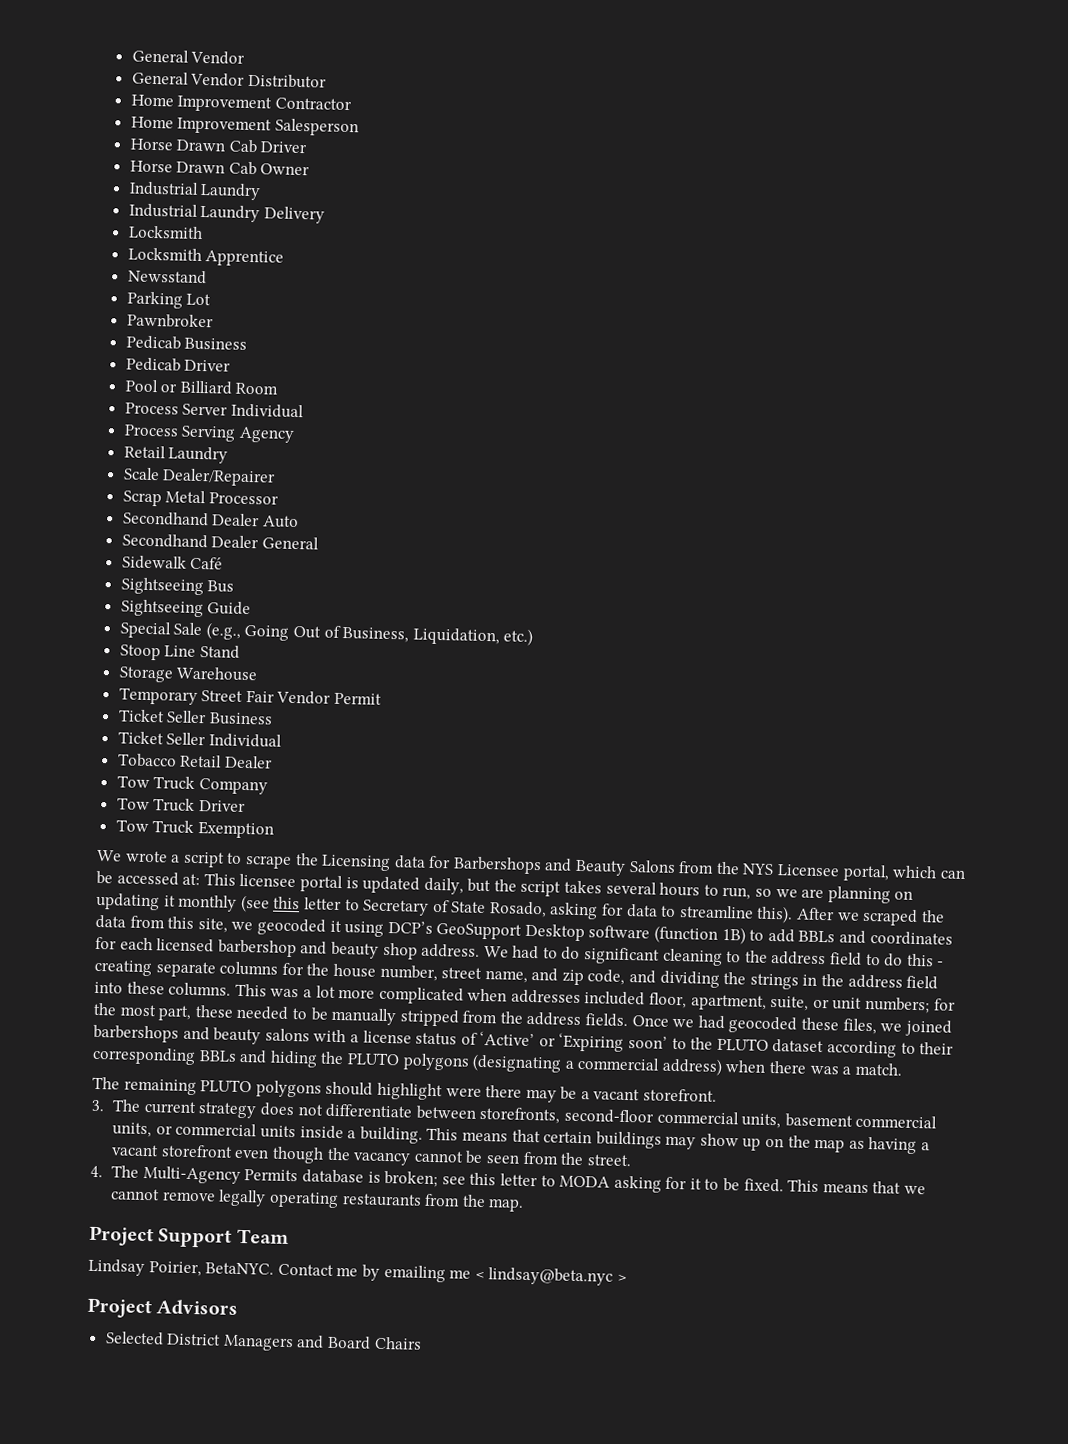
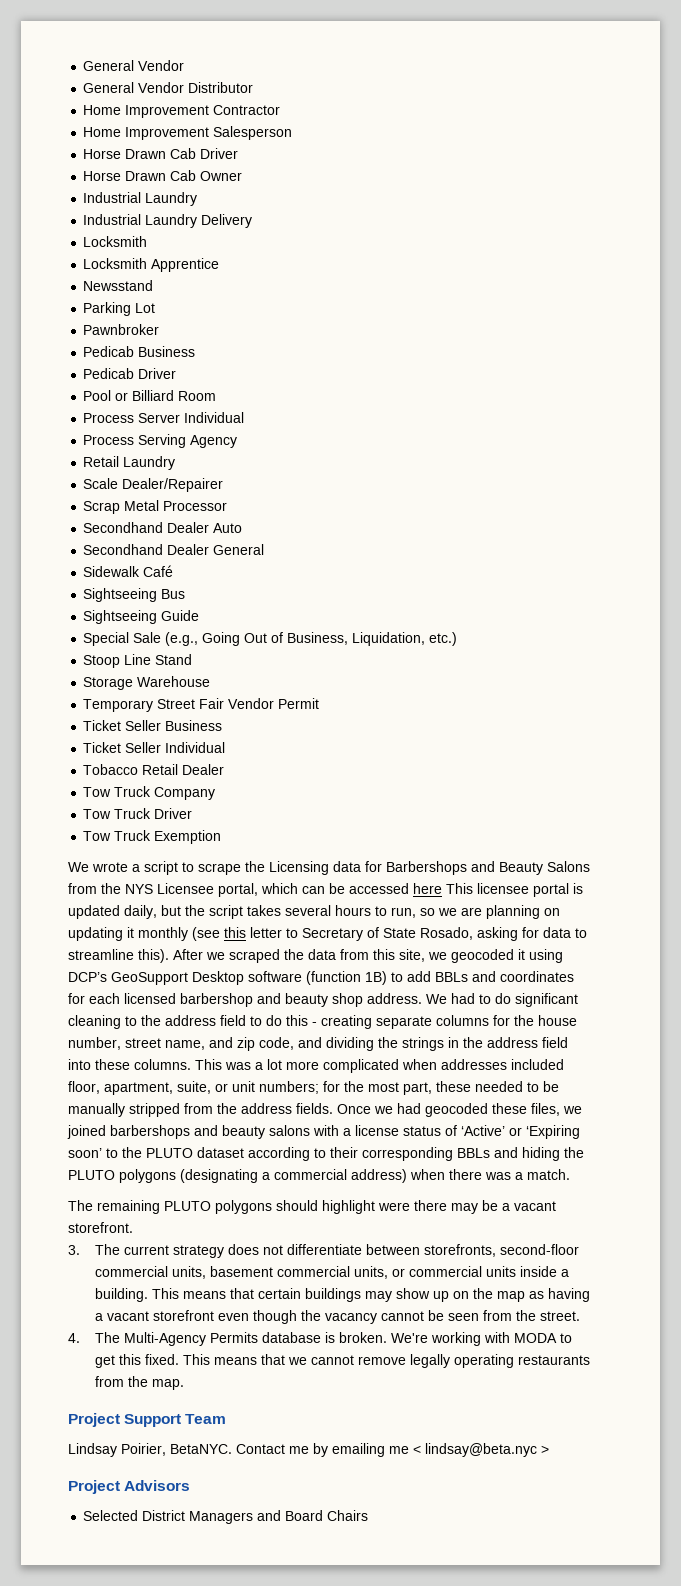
- We wrote a script to scrape the Licensing data for Barbershops and Beauty Salons from the NYS Licensee portal, which can be accessed at: This licensee portal is updated daily, but the script takes several hours to run, so we are planning on updating it monthly (see this letter to Secretary of State Rosado, asking for data to streamline this).
+ We wrote a script to scrape the Licensing data for Barbershops and Beauty Salons from the NYS Licensee portal, which can be accessed here This licensee portal is updated daily, but the script takes several hours to run, so we are planning on updating it monthly (see this letter to Secretary of State Rosado, asking for data to streamline this).
- 4. The Multi-Agency Permits database is broken; see this letter to MODA asking for it to be fixed.
+ 4. The Multi-Agency Permits database is broken. We're working with MODA to get this fixed.

